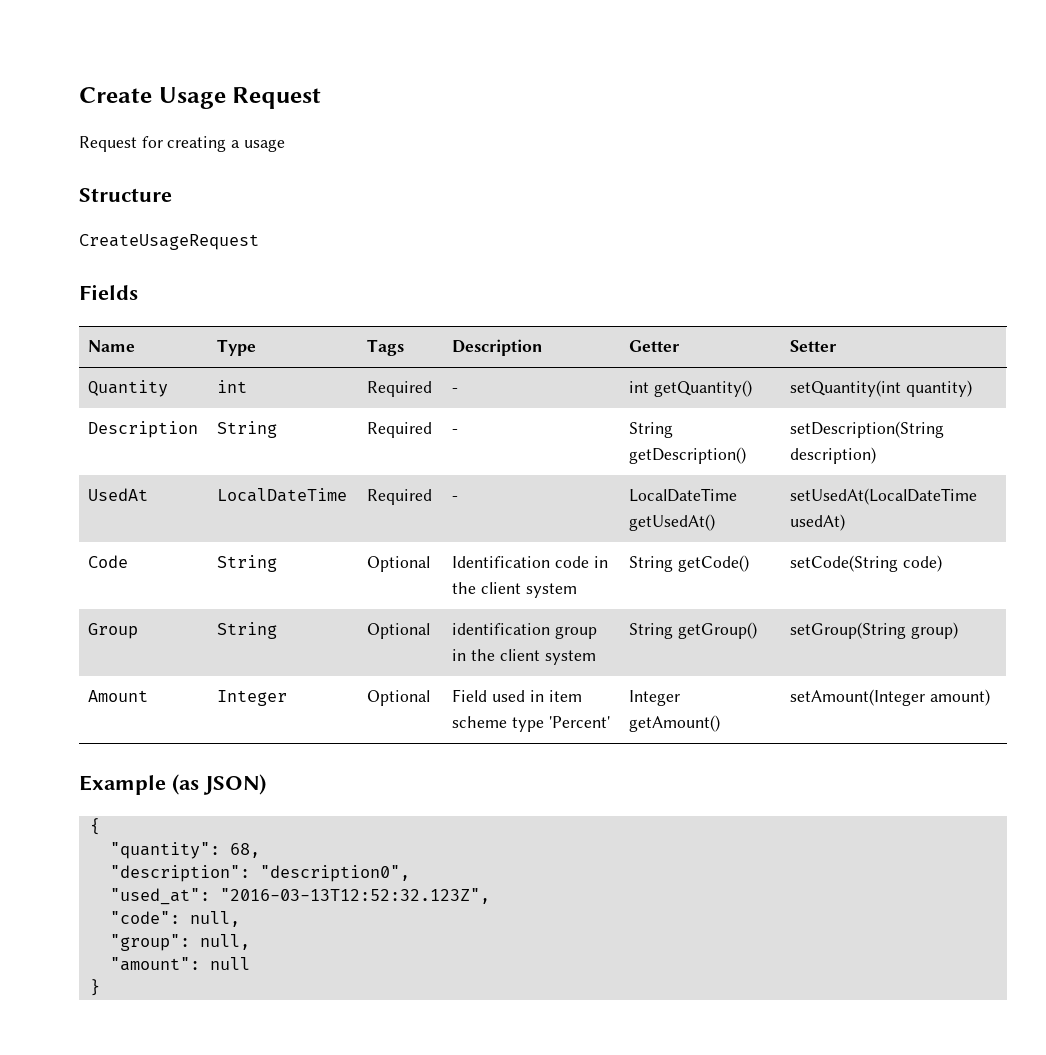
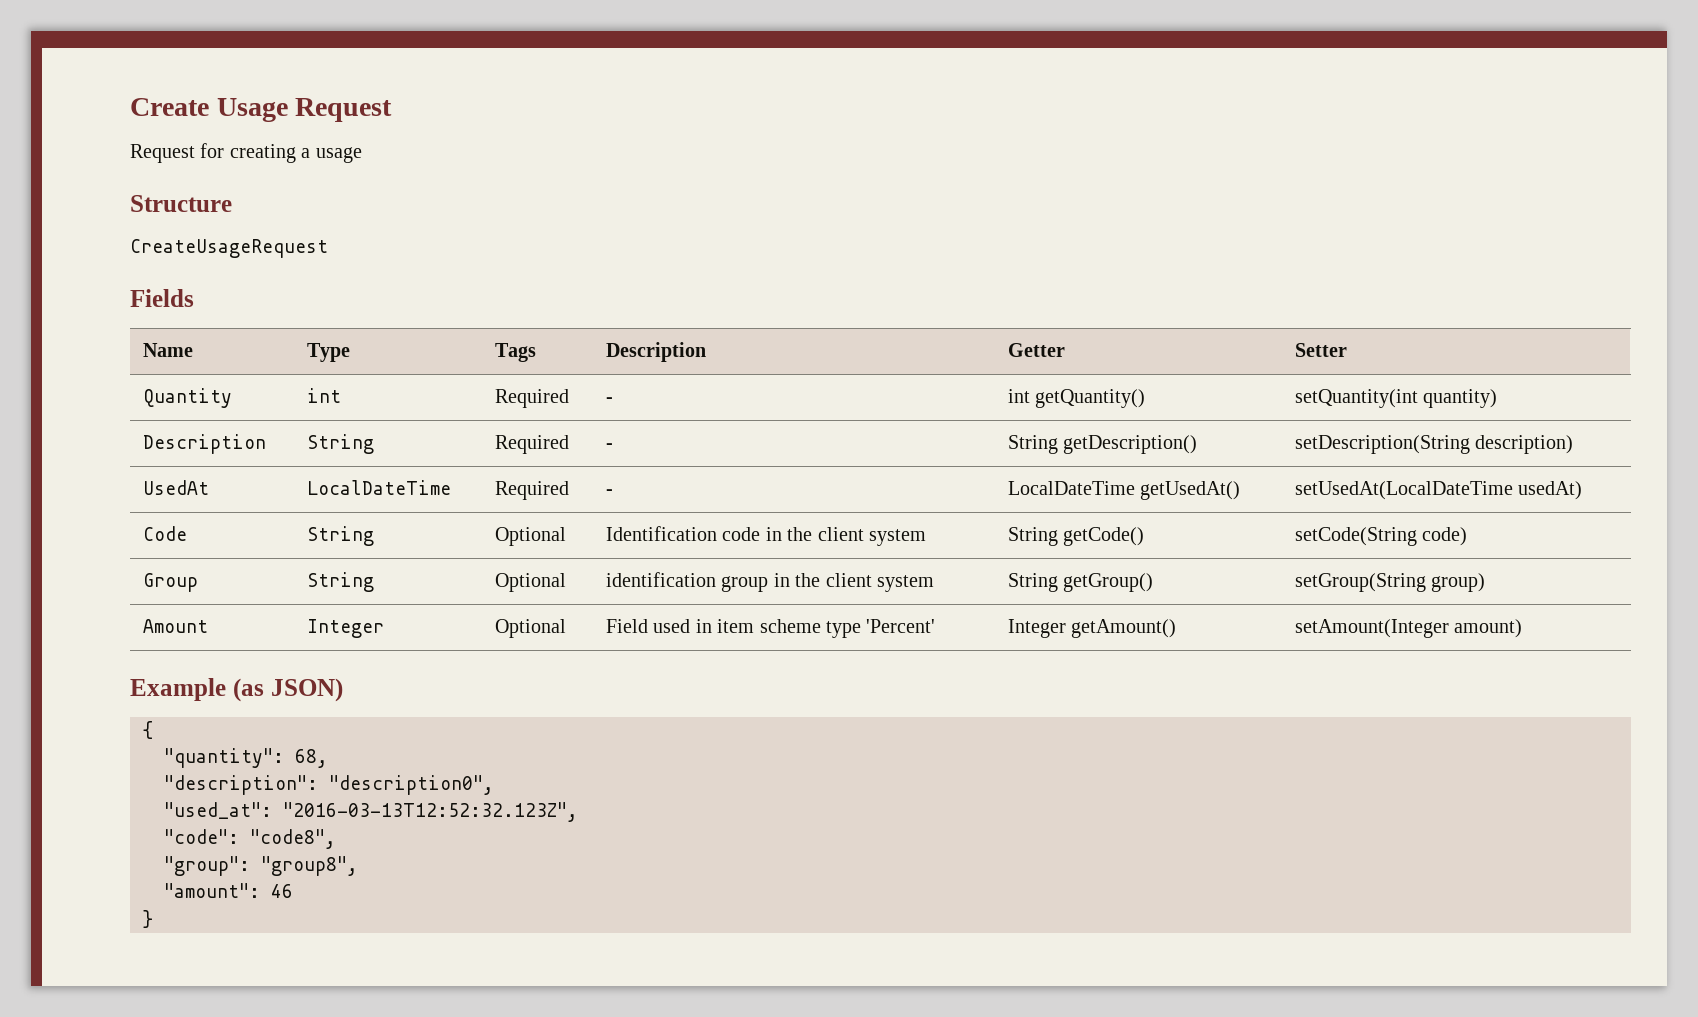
- "code": null,
+ "code": "code8",
- "group": null,
+ "group": "group8",
- "amount": null
+ "amount": 46

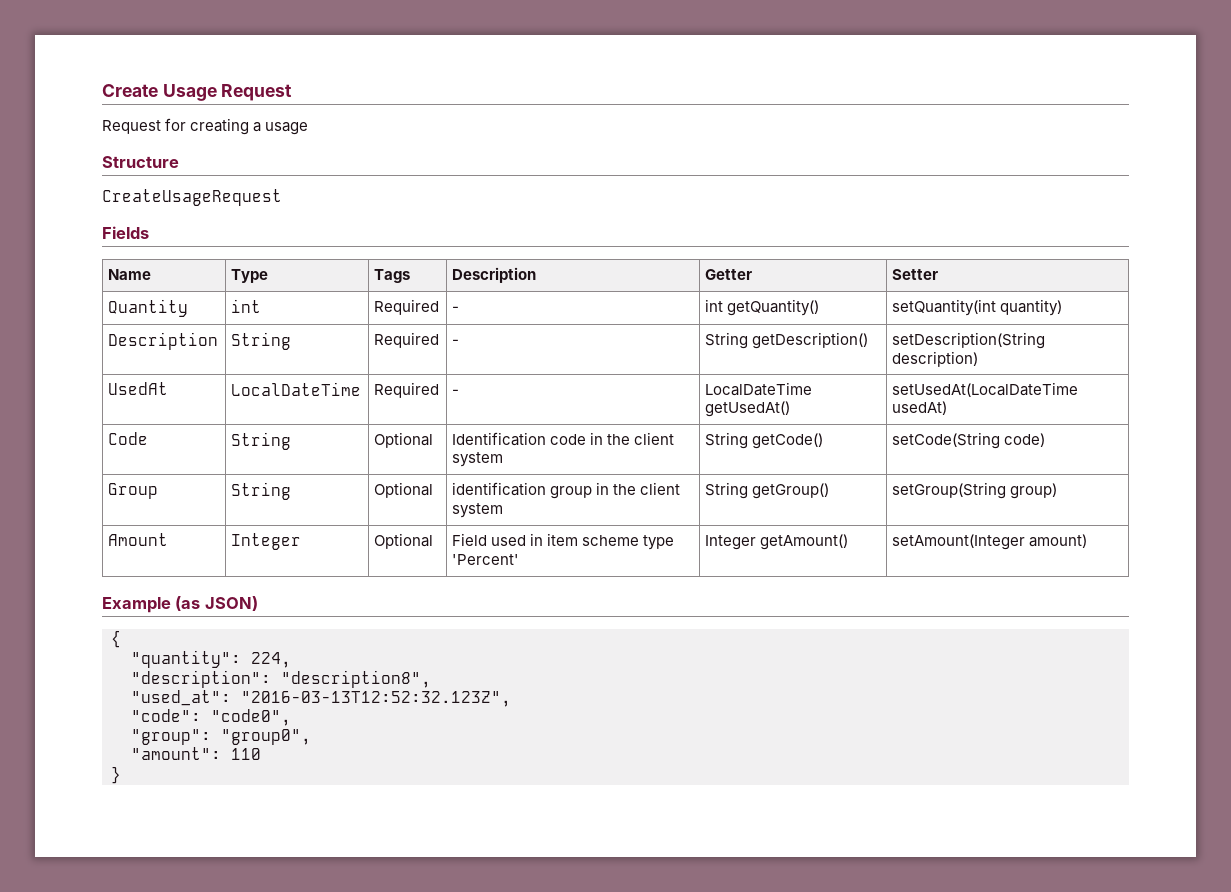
- "quantity": 68,
+ "quantity": 224,
- "description": "description0",
+ "description": "description8",
- "code": "code8",
+ "code": "code0",
- "group": "group8",
+ "group": "group0",
- "amount": 46
+ "amount": 110

